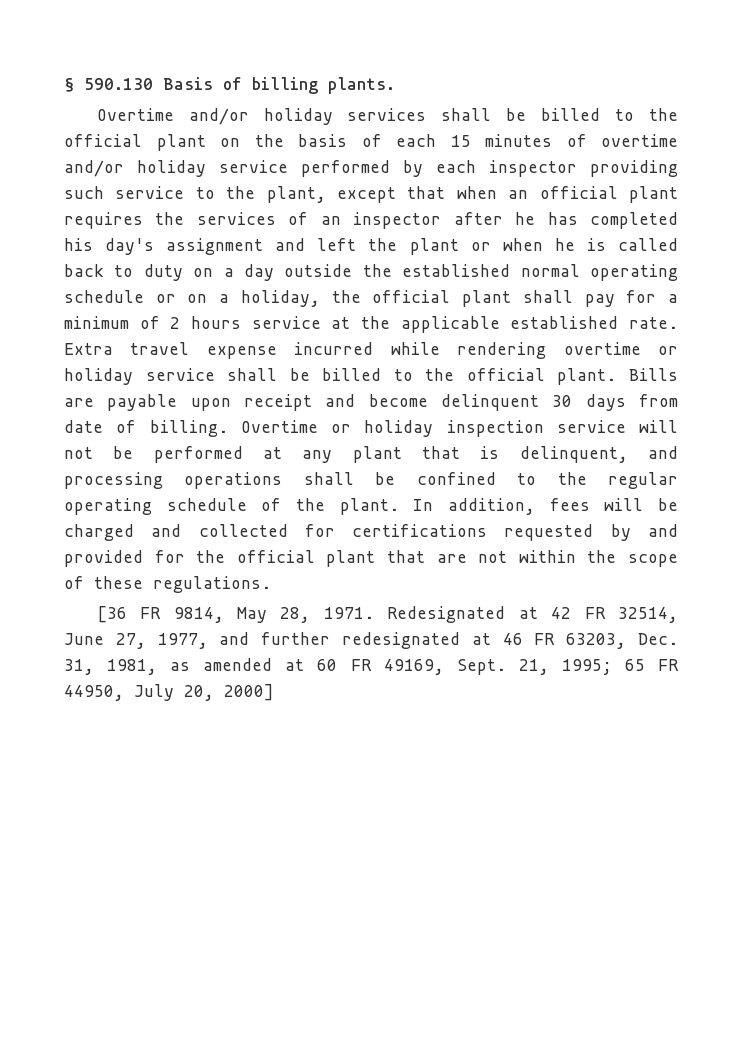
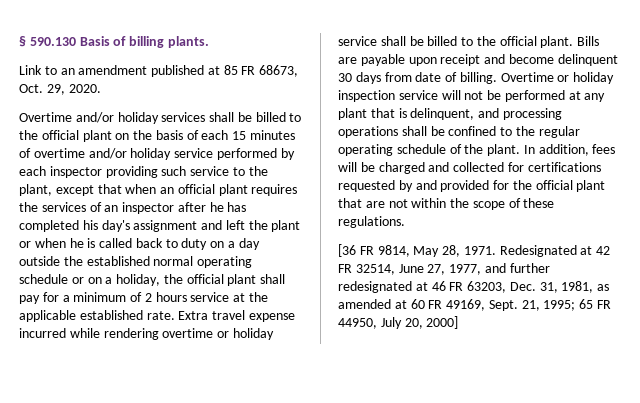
+ Link to an amendment published at 85 FR 68673, Oct. 29, 2020.

